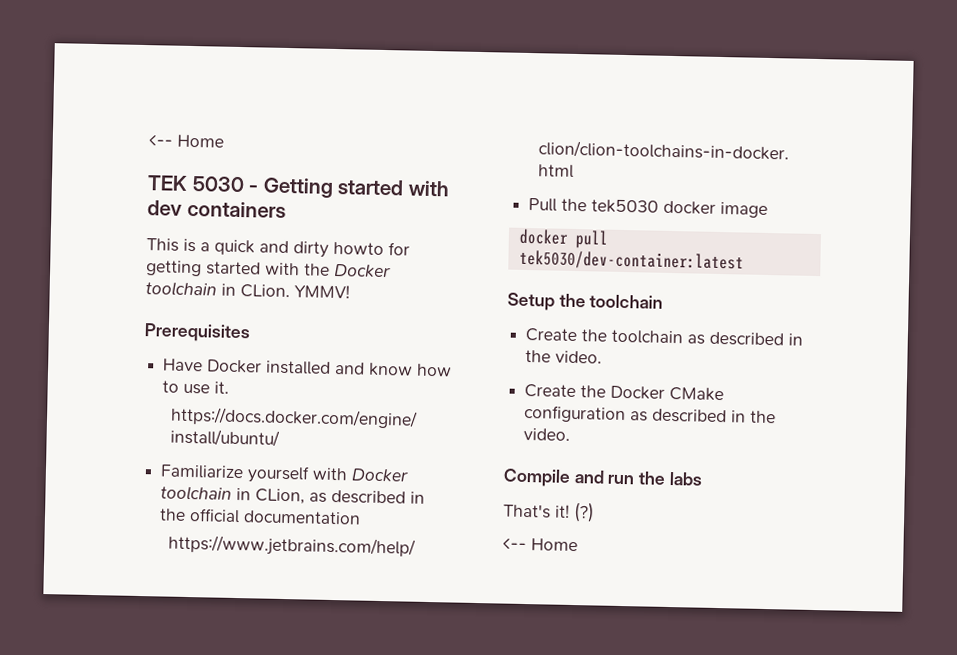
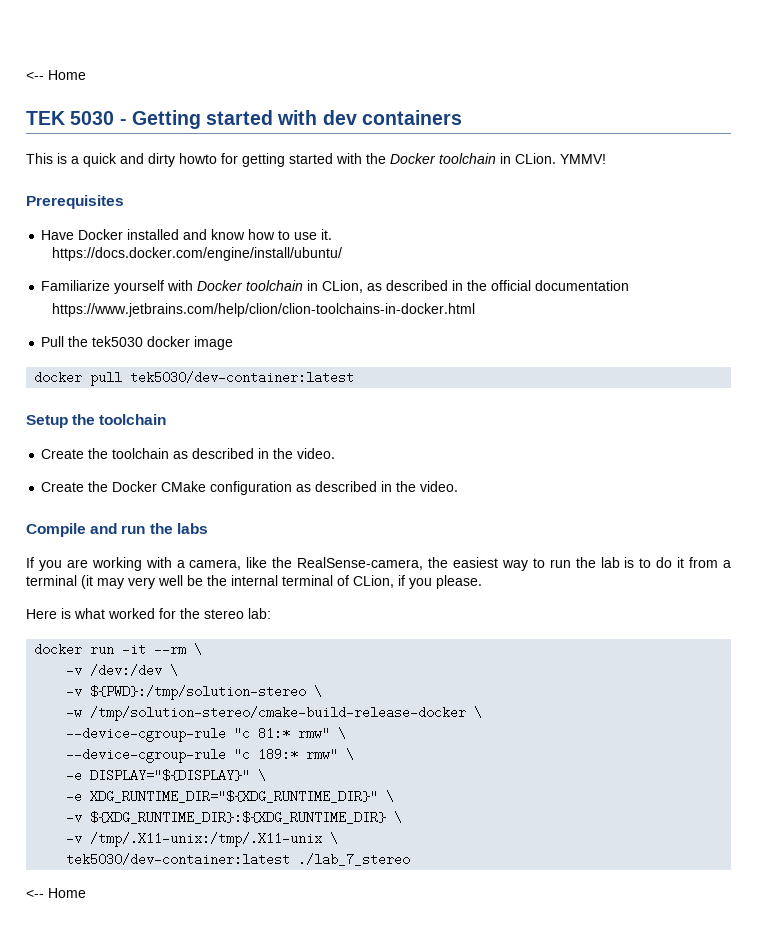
- That's it! (?)
+ If you are working with a camera, like the RealSense-camera, the easiest way to run the lab is to do it from a terminal (it may very well be the internal terminal of CLion, if you please.
+ Here is what worked for the stereo lab:
+ docker run -it --rm \
+ -v /dev:/dev \
+ -v ${PWD}:/tmp/solution-stereo \
+ -w /tmp/solution-stereo/cmake-build-release-docker \
+ --device-cgroup-rule "c 81:* rmw" \
+ --device-cgroup-rule "c 189:* rmw" \
+ -e DISPLAY="${DISPLAY}" \
+ -e XDG_RUNTIME_DIR="${XDG_RUNTIME_DIR}" \
+ -v ${XDG_RUNTIME_DIR}:${XDG_RUNTIME_DIR} \
+ -v /tmp/.X11-unix:/tmp/.X11-unix \
+ tek5030/dev-container:latest ./lab_7_stereo

